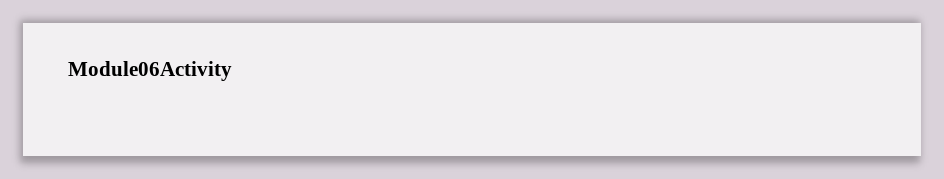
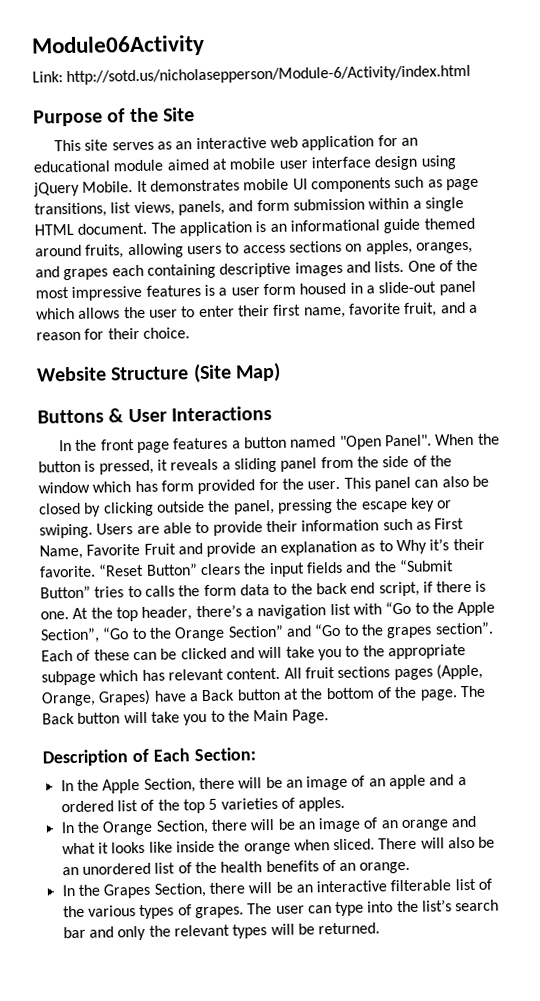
+ Link: http://sotd.us/nicholasepperson/Module-6/Activity/index.html
+ Purpose of the Site
+ This site serves as an interactive web application for an educational module aimed at mobile user interface design using jQuery Mobile. It demonstrates mobile UI components such as page transitions, list views, panels, and form submission within a single HTML document. The application is an informational guide themed around fruits, allowing users to access sections on apples, oranges, and grapes each containing descriptive images and lists. One of the most impressive features is a user form housed in a slide-out panel which allows the user to enter their first name, favorite fruit, and a reason for their choice.
+ Website Structure (Site Map)
+ Buttons & User Interactions
+ In the front page features a button named "Open Panel". When the button is pressed, it reveals a sliding panel from the side of the window which has form provided for the user. This panel can also be closed by clicking outside the panel, pressing the escape key or swiping. Users are able to provide their information such as First Name, Favorite Fruit and provide an explanation as to Why it’s their favorite. “Reset Button” clears the input fields and the “Submit Button” tries to calls the form data to the back end script, if there is one. At the top header, there’s a navigation list with “Go to the Apple Section”, “Go to the Orange Section” and “Go to the grapes section”. Each of these can be clicked and will take you to the appropriate subpage which has relevant content. All fruit sections pages (Apple, Orange, Grapes) have a Back button at the bottom of the page. The Back button will take you to the Main Page.
+ Description of Each Section:
+ In the Apple Section, there will be an image of an apple and a ordered list of the top 5 varieties of apples.
+ In the Orange Section, there will be an image of an orange and what it looks like inside the orange when sliced. There will also be an unordered list of the health benefits of an orange.
+ In the Grapes Section, there will be an interactive filterable list of the various types of grapes. The user can type into the list’s search bar and only the relevant types will be returned.

